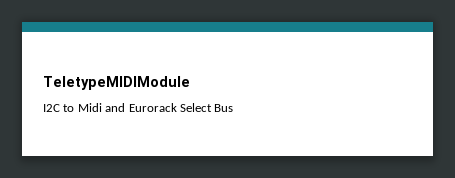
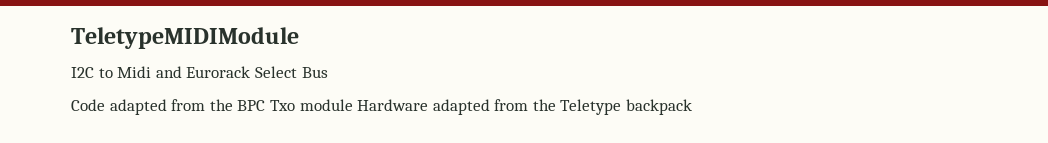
+ Code adapted from the BPC Txo module Hardware adapted from the Teletype backpack

